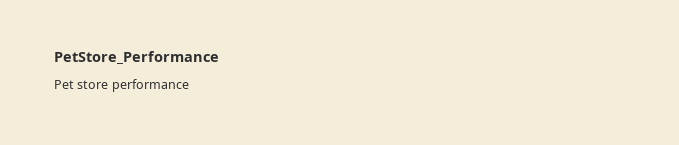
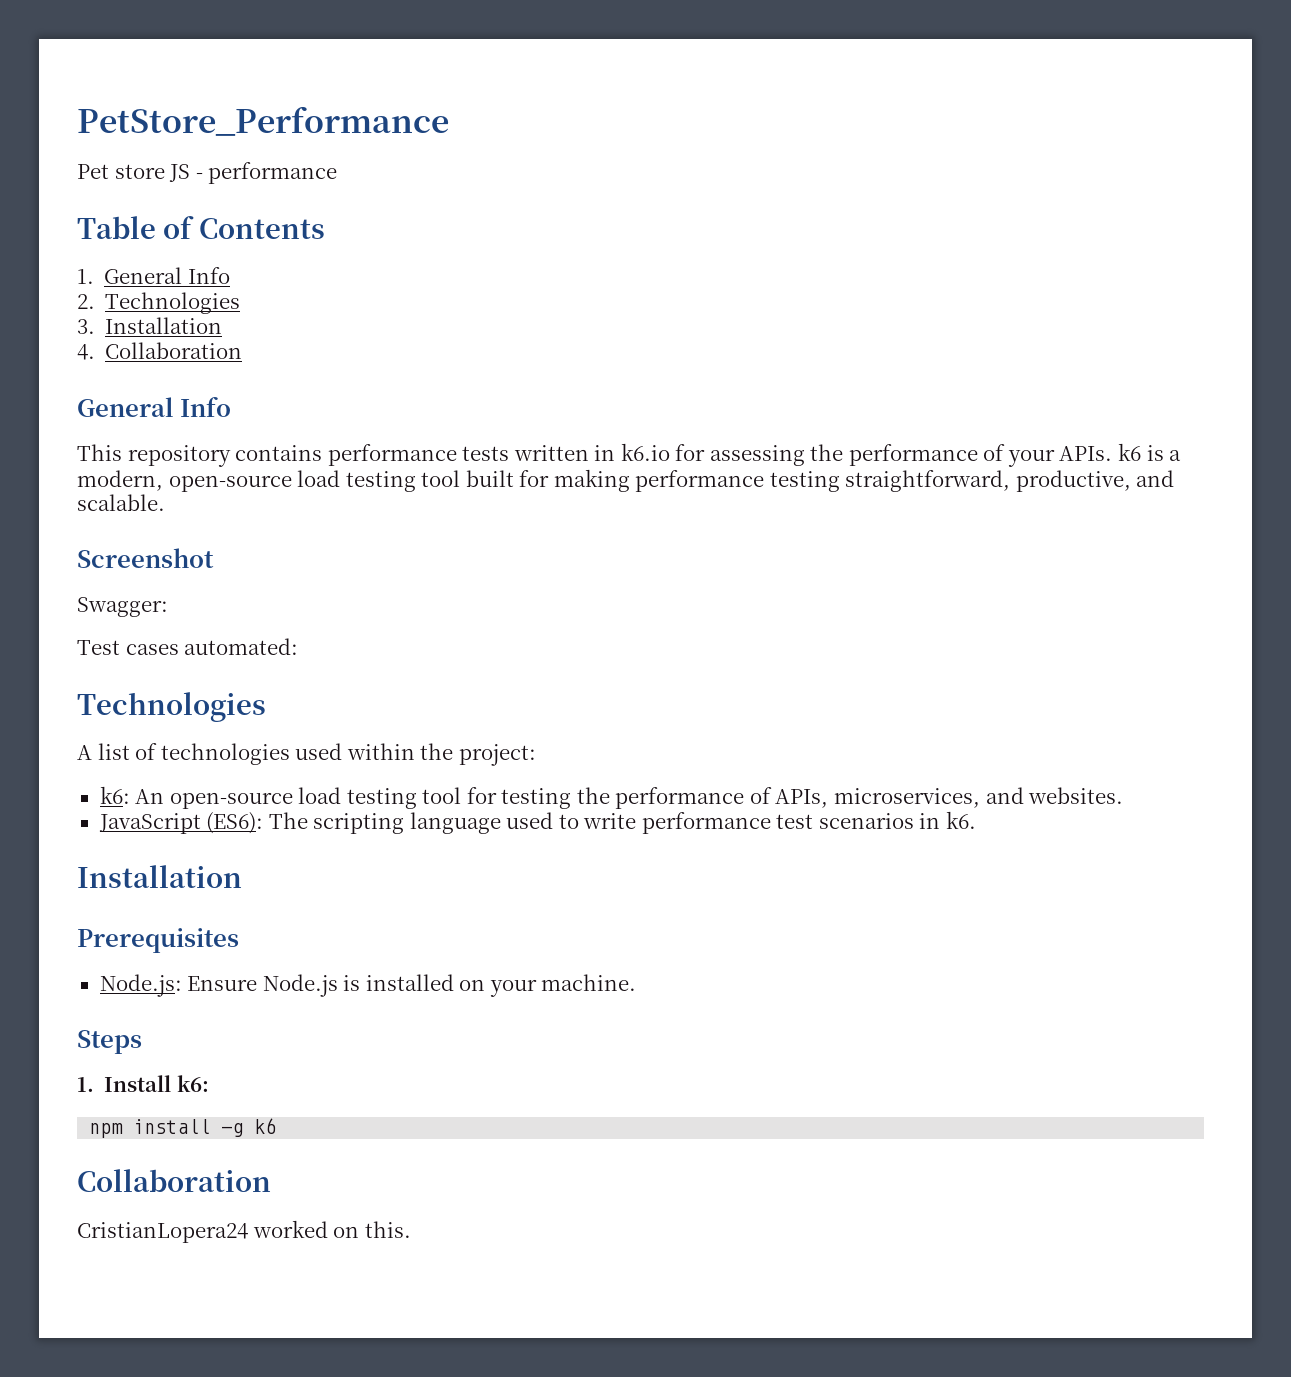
- Pet store performance
+ Pet store JS - performance
+ Table of Contents
+ 1. General Info
+ 2. Technologies
+ 3. Installation
+ 4. Collaboration
+ General Info
+ This repository contains performance tests written in k6.io for assessing the performance of your APIs. k6 is a modern, open-source load testing tool built for making performance testing straightforward, productive, and scalable.
+ Screenshot
+ Swagger:
+ Test cases automated:
+ Technologies
+ A list of technologies used within the project:
+ k6: An open-source load testing tool for testing the performance of APIs, microservices, and websites.
+ JavaScript (ES6): The scripting language used to write performance test scenarios in k6.
+ Installation
+ Prerequisites
+ Node.js: Ensure Node.js is installed on your machine.
+ Steps
+ 1. Install k6:
+ npm install -g k6
+ Collaboration
+ CristianLopera24 worked on this.

